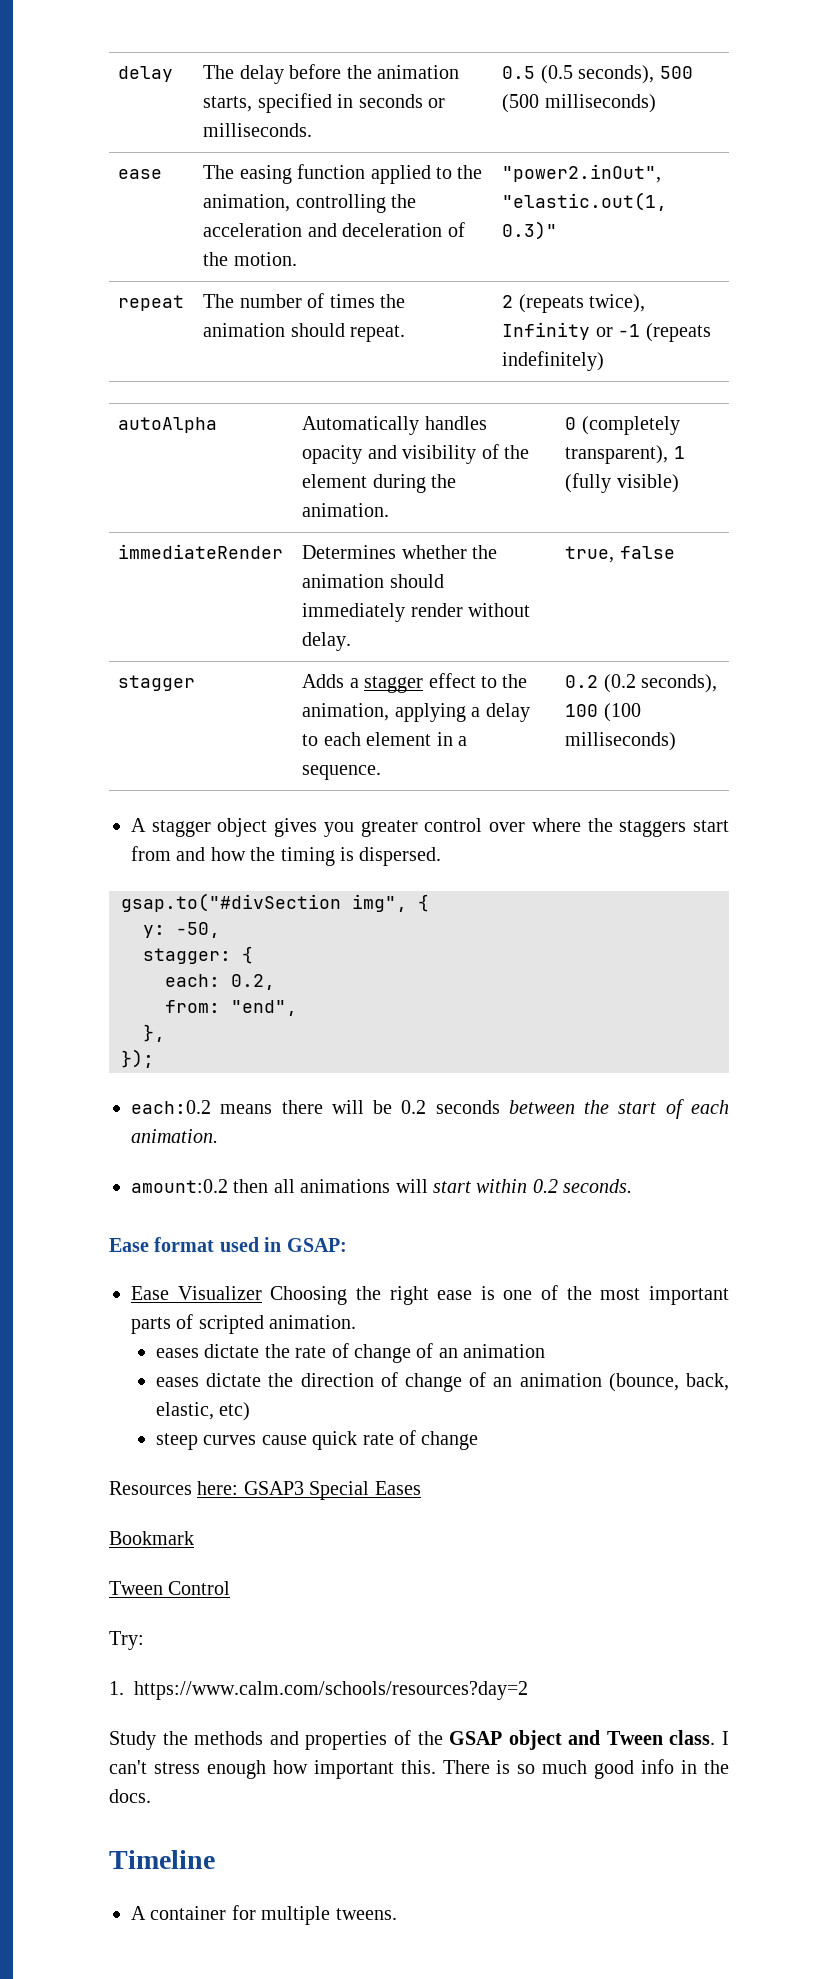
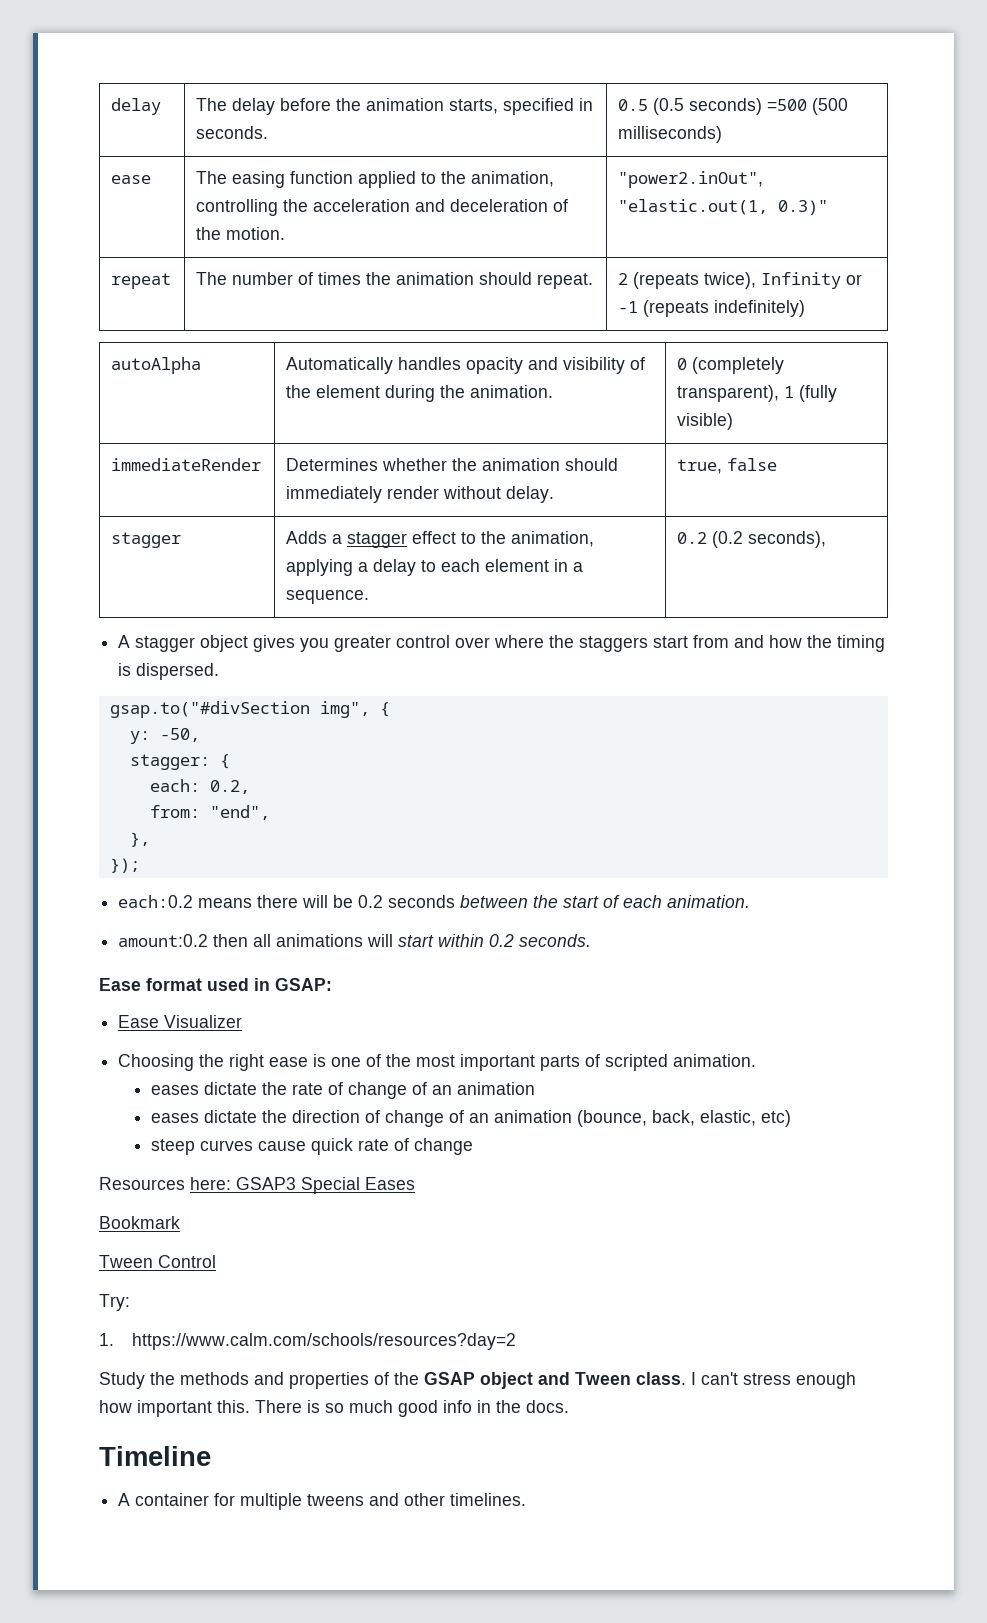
- delay | The delay before the animation starts, specified in seconds or milliseconds. | 0.5 (0.5 seconds), 500 (500 milliseconds)
+ delay | The delay before the animation starts, specified in seconds. | 0.5 (0.5 seconds) =500 (500 milliseconds)
- stagger | Adds a stagger effect to the animation, applying a delay to each element in a sequence. | 0.2 (0.2 seconds), 100 (100 milliseconds)
+ stagger | Adds a stagger effect to the animation, applying a delay to each element in a sequence. | 0.2 (0.2 seconds),
- Ease Visualizer Choosing the right ease is one of the most important parts of scripted animation.
+ Ease Visualizer
+ Choosing the right ease is one of the most important parts of scripted animation.
- A container for multiple tweens.
+ A container for multiple tweens and other timelines.

